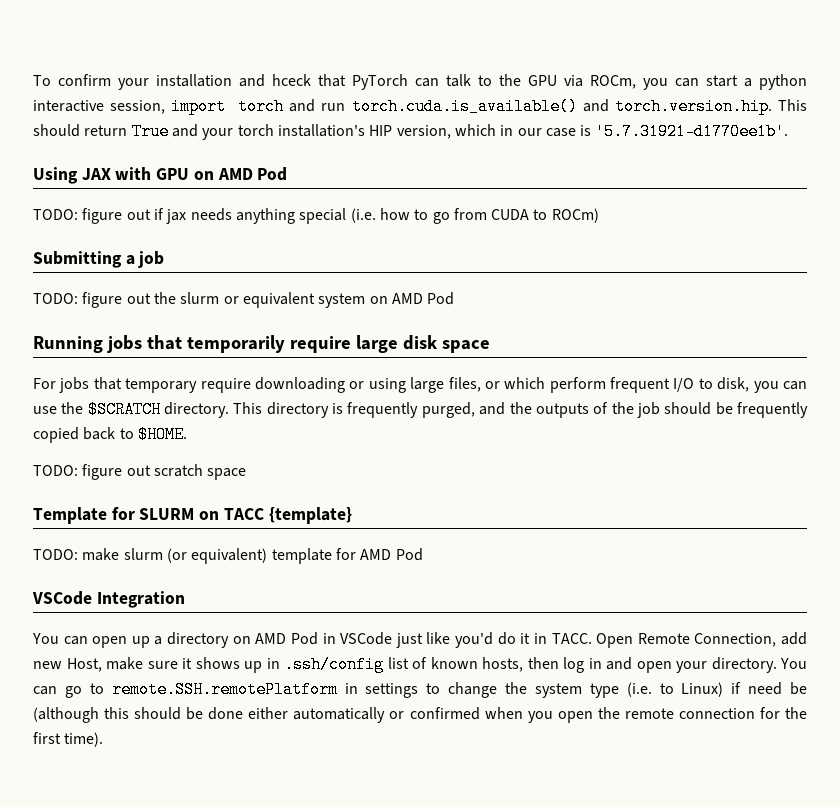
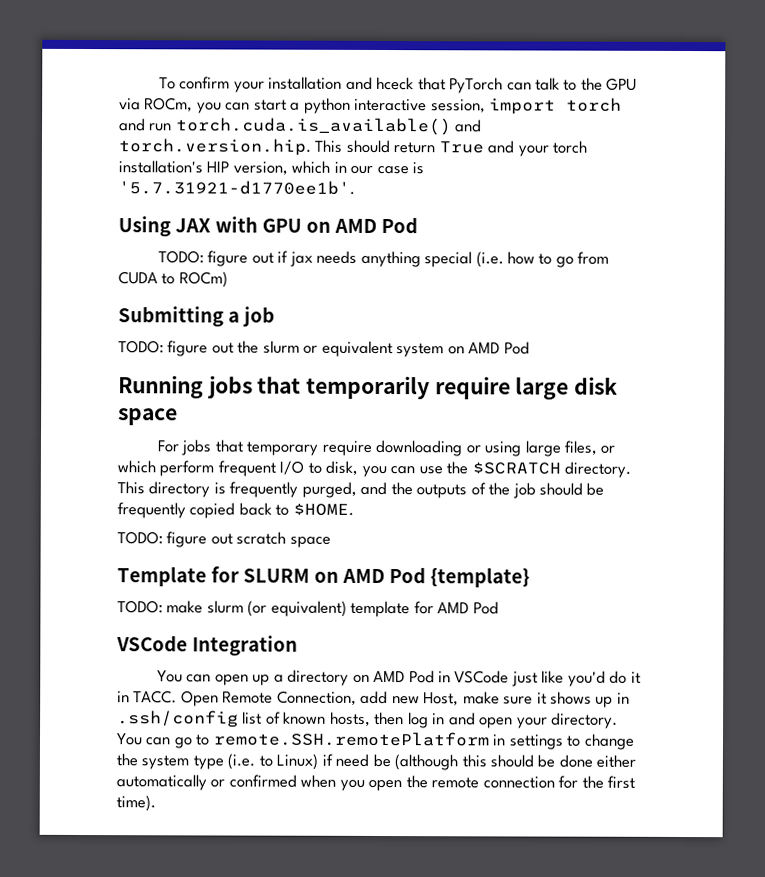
- Template for SLURM on TACC {template}
+ Template for SLURM on AMD Pod {template}

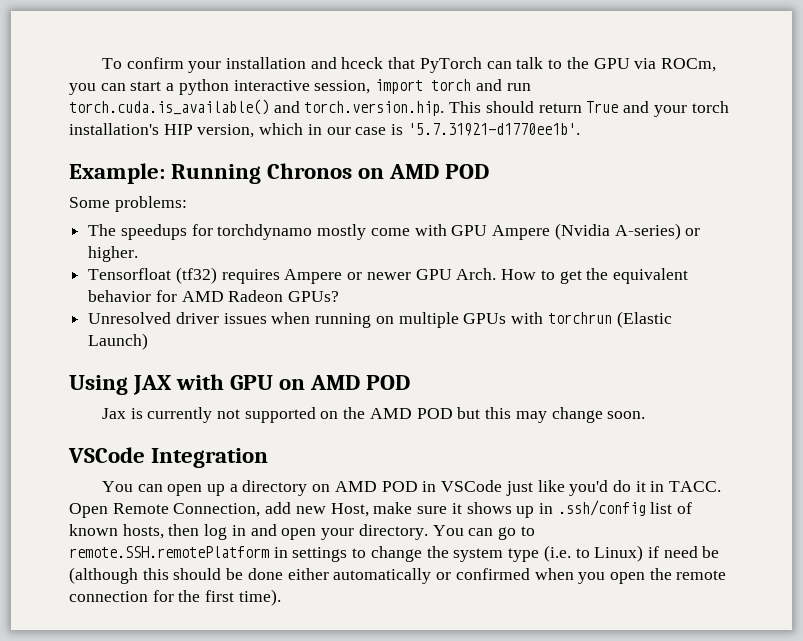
+ Example: Running Chronos on AMD POD
+ Some problems:
+ The speedups for torchdynamo mostly come with GPU Ampere (Nvidia A-series) or higher.
+ Tensorfloat (tf32) requires Ampere or newer GPU Arch. How to get the equivalent behavior for AMD Radeon GPUs?
+ Unresolved driver issues when running on multiple GPUs with torchrun (Elastic Launch)
- Using JAX with GPU on AMD Pod
- TODO: figure out if jax needs anything special (i.e. how to go from CUDA to ROCm)
- Submitting a job
- TODO: figure out the slurm or equivalent system on AMD Pod
- Running jobs that temporarily require large disk space
- For jobs that temporary require downloading or using large files, or which perform frequent I/O to disk, you can use the $SCRATCH directory. This directory is frequently purged, and the outputs of the job should be frequently copied back to $HOME.
- TODO: figure out scratch space
- Template for SLURM on AMD Pod {template}
- TODO: make slurm (or equivalent) template for AMD Pod
+ Using JAX with GPU on AMD POD
+ Jax is currently not supported on the AMD POD but this may change soon.
- You can open up a directory on AMD Pod in VSCode just like you'd do it in TACC.
+ You can open up a directory on AMD POD in VSCode just like you'd do it in TACC.

